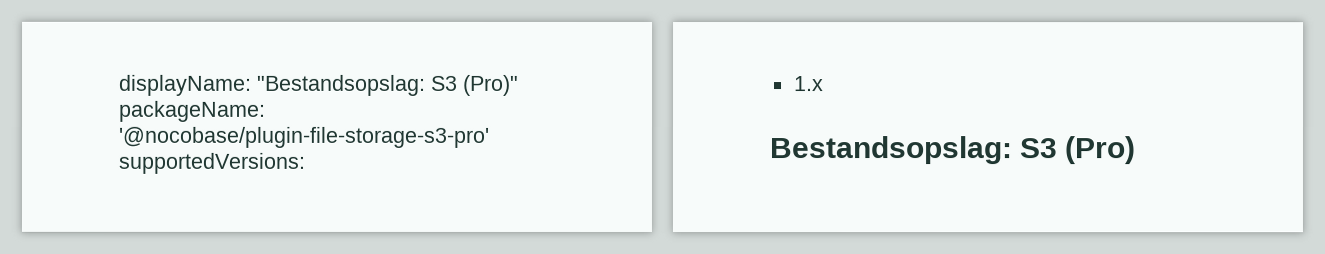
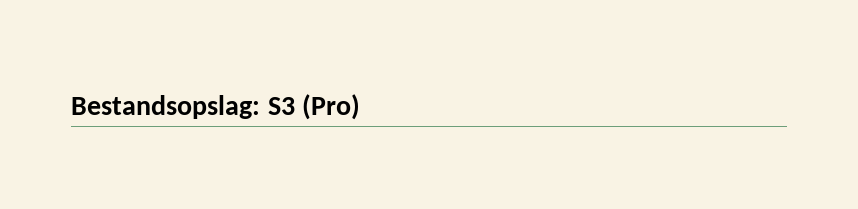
- displayName: "Bestandsopslag: S3 (Pro)" packageName: '@nocobase/plugin-file-storage-s3-pro' supportedVersions:
- 1.x

